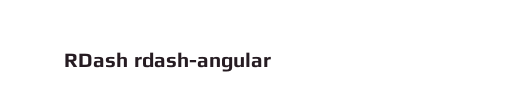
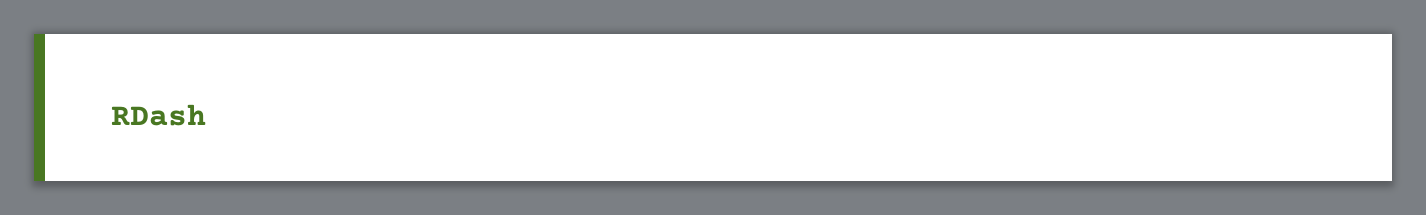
- RDash rdash-angular
+ RDash

